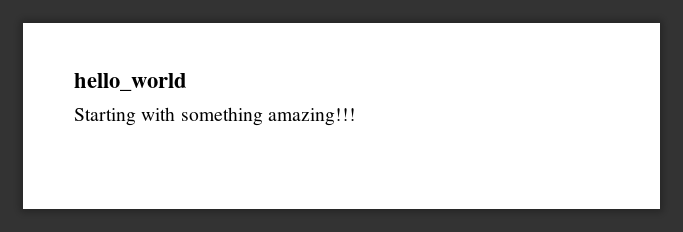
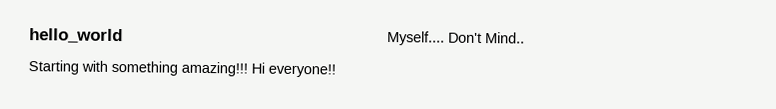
+ Hi everyone!! Myself.... Don't Mind..

